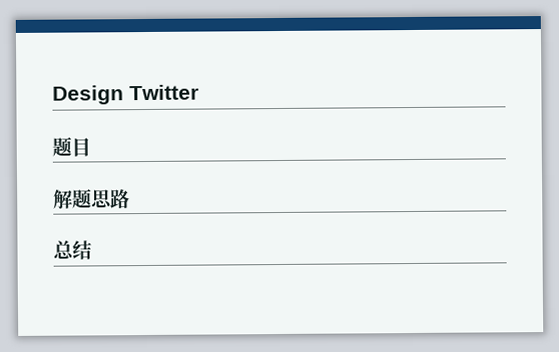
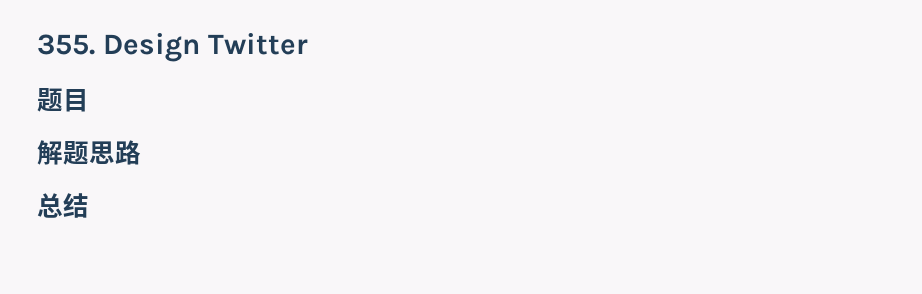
- Design Twitter
+ 355. Design Twitter

